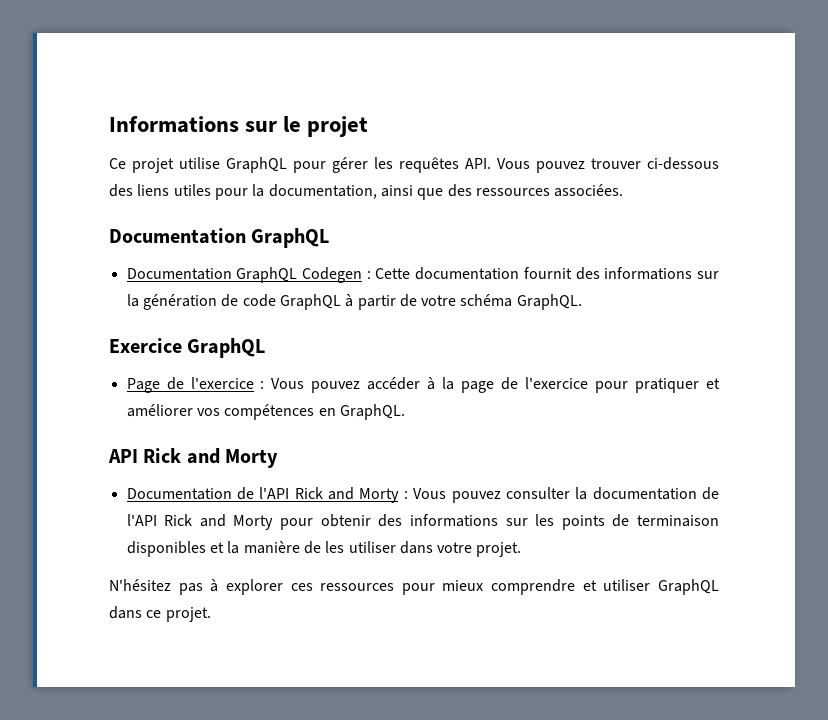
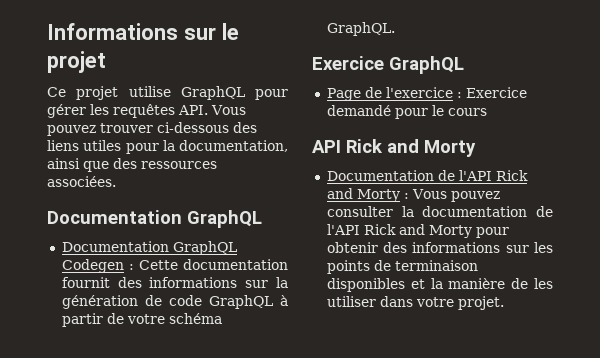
- Page de l'exercice : Vous pouvez accéder à la page de l'exercice pour pratiquer et améliorer vos compétences en GraphQL.
+ Page de l'exercice : Exercice demandé pour le cours
- N'hésitez pas à explorer ces ressources pour mieux comprendre et utiliser GraphQL dans ce projet.

